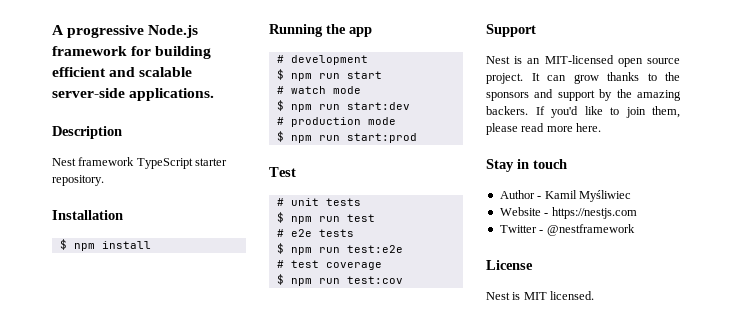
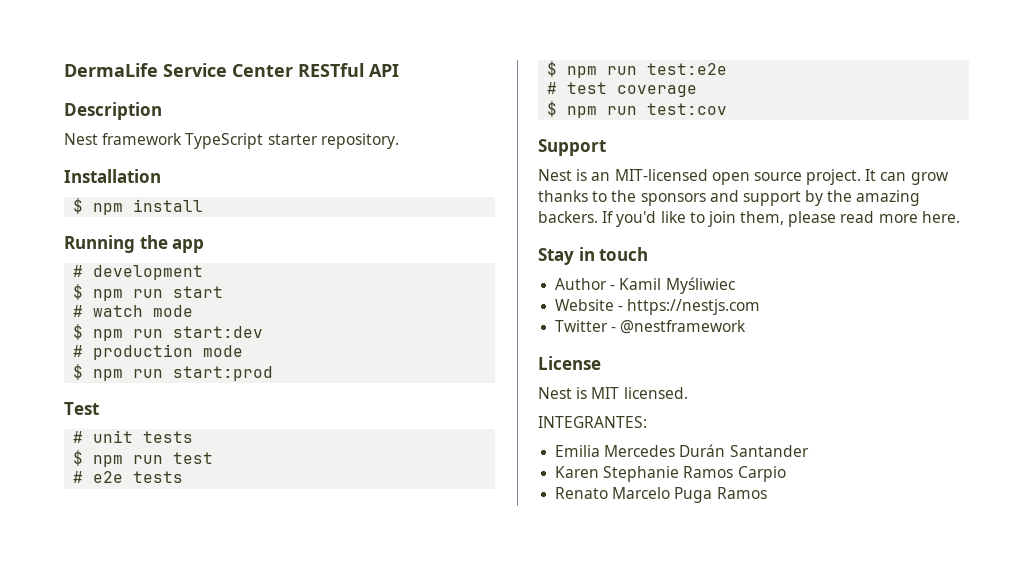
- A progressive Node.js framework for building efficient and scalable server-side applications.
+ DermaLife Service Center RESTful API
+ INTEGRANTES:
+ Emilia Mercedes Durán Santander
+ Karen Stephanie Ramos Carpio
+ Renato Marcelo Puga Ramos

